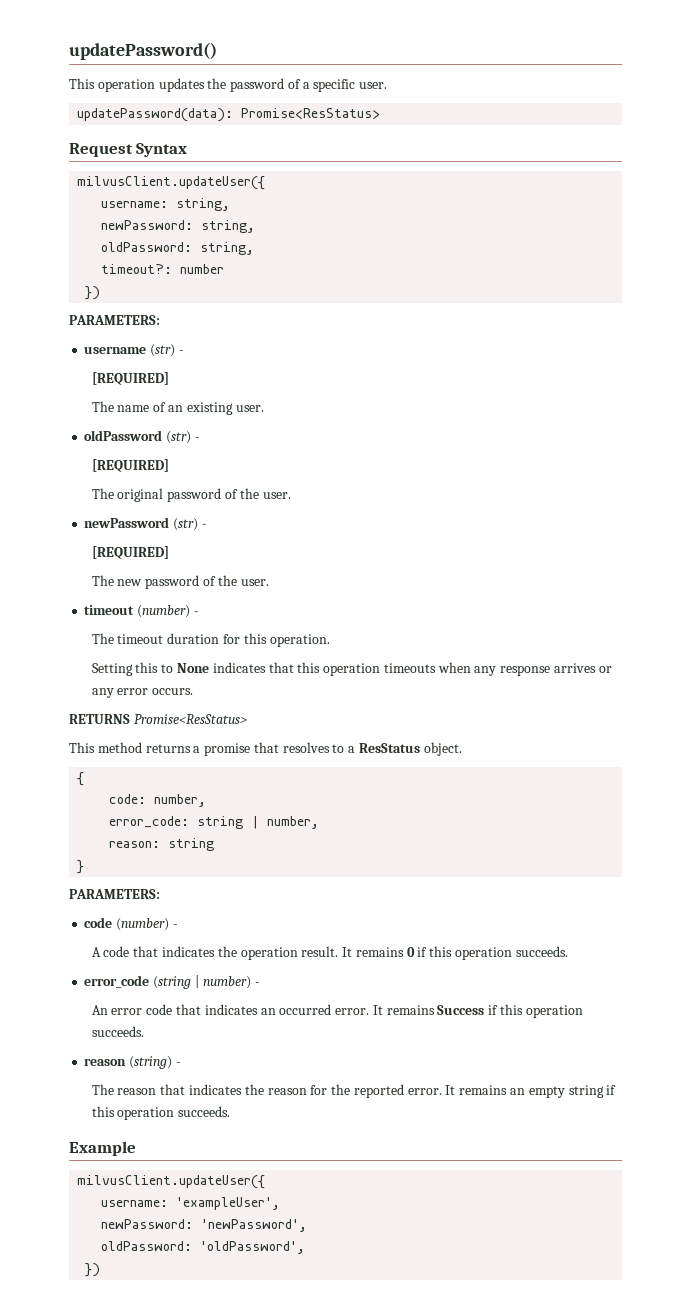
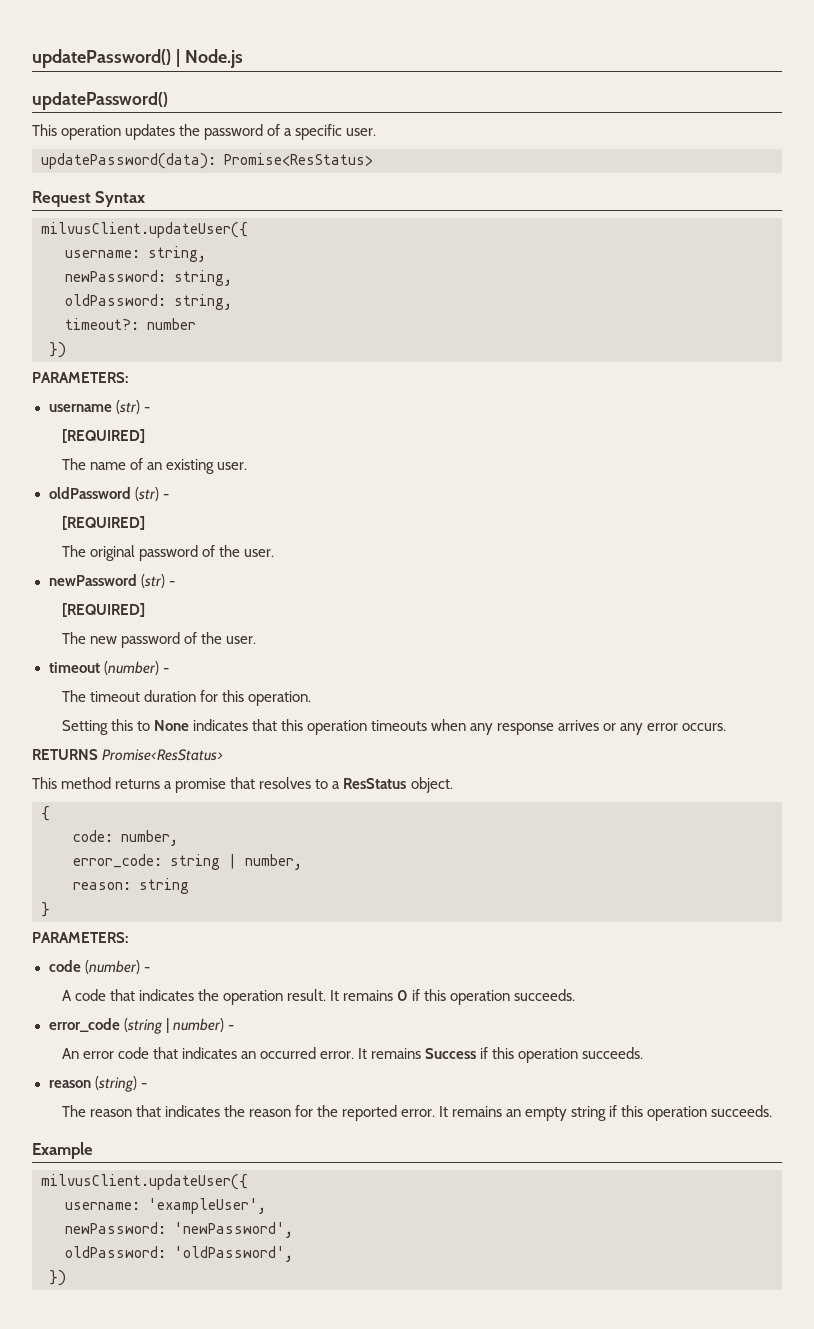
+ updatePassword() | Node.js

